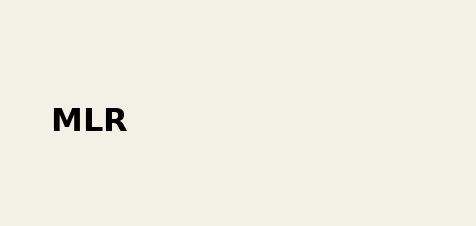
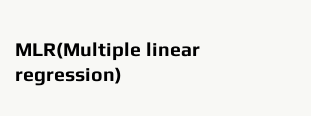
- MLR
+ MLR(Multiple linear regression)

